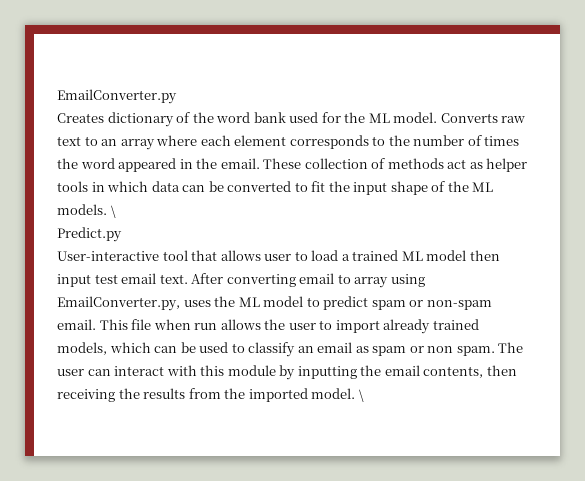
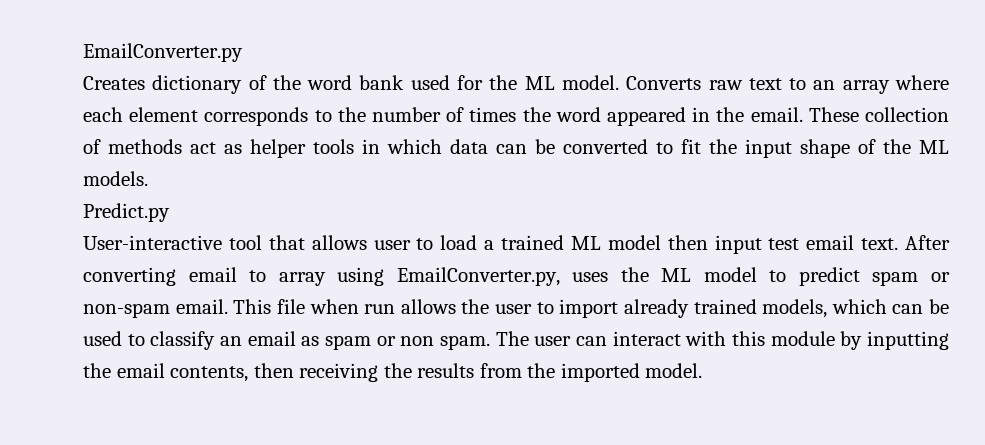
- These collection of methods act as helper tools in which data can be converted to fit the input shape of the ML models. \
+ These collection of methods act as helper tools in which data can be converted to fit the input shape of the ML models.
- The user can interact with this module by inputting the email contents, then receiving the results from the imported model. \
+ The user can interact with this module by inputting the email contents, then receiving the results from the imported model.

